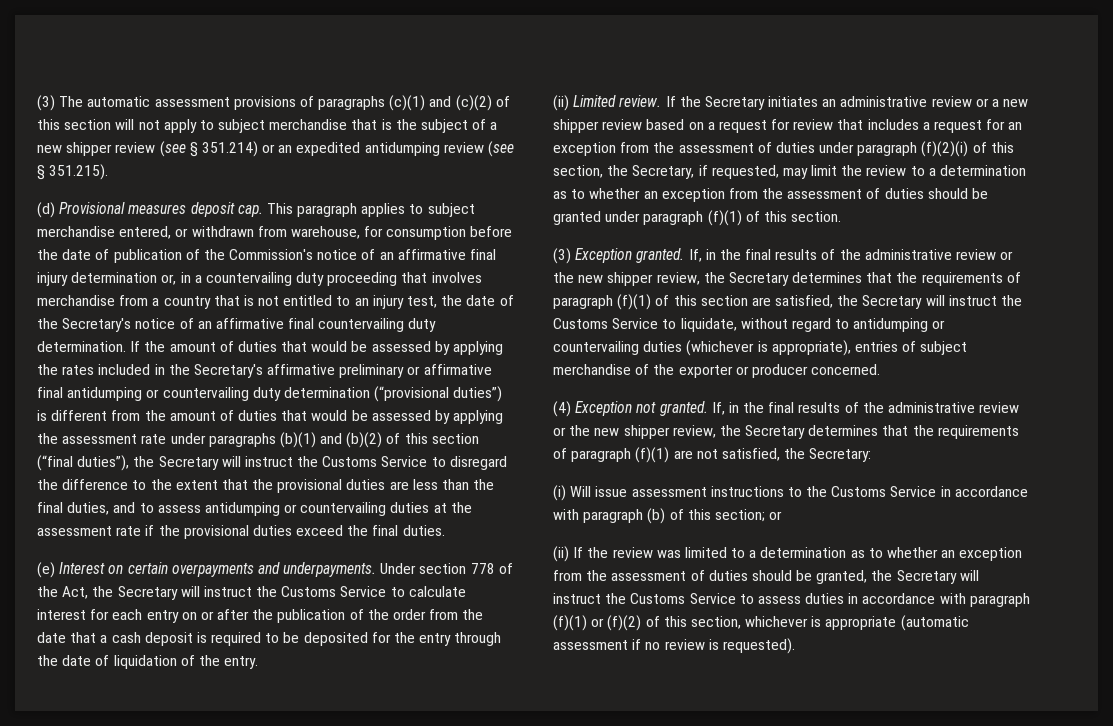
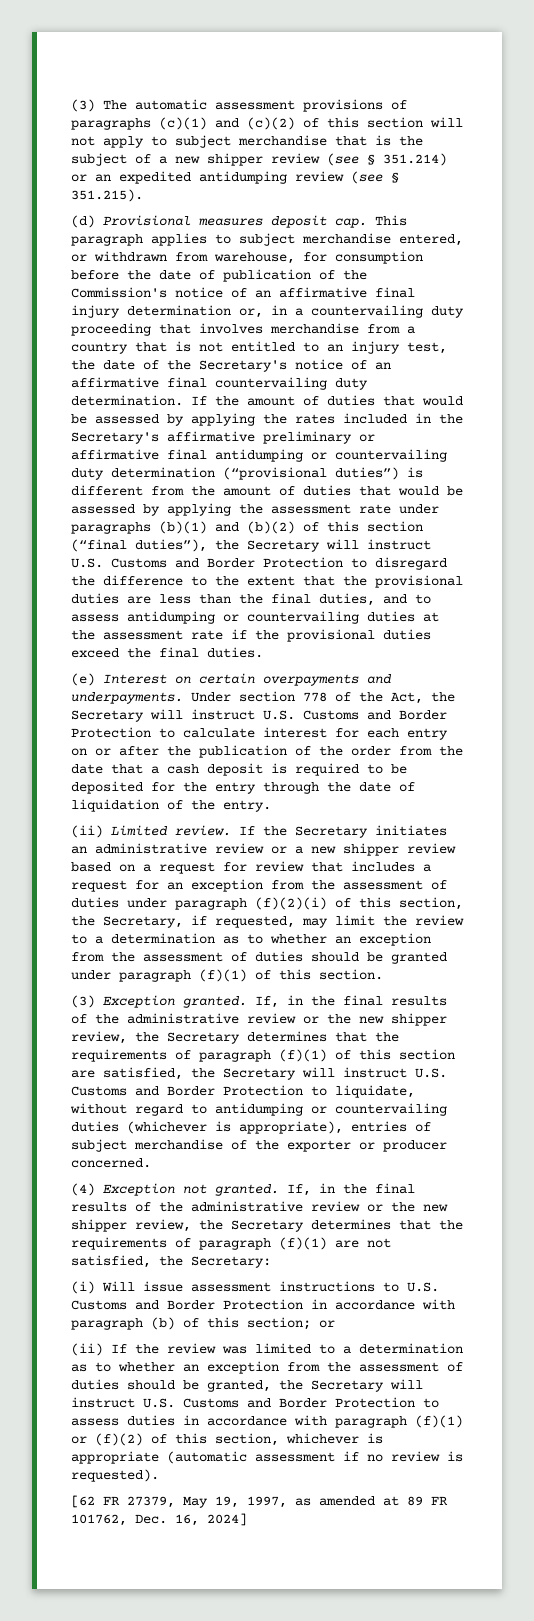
- If the amount of duties that would be assessed by applying the rates included in the Secretary's affirmative preliminary or affirmative final antidumping or countervailing duty determination (“provisional duties”) is different from the amount of duties that would be assessed by applying the assessment rate under paragraphs (b)(1) and (b)(2) of this section (“final duties”), the Secretary will instruct the Customs Service to disregard the difference to the extent that the provisional duties are less than the final duties, and to assess antidumping or countervailing duties at the assessment rate if the provisional duties exceed the final duties.
+ If the amount of duties that would be assessed by applying the rates included in the Secretary's affirmative preliminary or affirmative final antidumping or countervailing duty determination (“provisional duties”) is different from the amount of duties that would be assessed by applying the assessment rate under paragraphs (b)(1) and (b)(2) of this section (“final duties”), the Secretary will instruct U.S. Customs and Border Protection to disregard the difference to the extent that the provisional duties are less than the final duties, and to assess antidumping or countervailing duties at the assessment rate if the provisional duties exceed the final duties.
- Under section 778 of the Act, the Secretary will instruct the Customs Service to calculate interest for each entry on or after the publication of the order from the date that a cash deposit is required to be deposited for the entry through the date of liquidation of the entry.
+ Under section 778 of the Act, the Secretary will instruct U.S. Customs and Border Protection to calculate interest for each entry on or after the publication of the order from the date that a cash deposit is required to be deposited for the entry through the date of liquidation of the entry.
- If, in the final results of the administrative review or the new shipper review, the Secretary determines that the requirements of paragraph (f)(1) of this section are satisfied, the Secretary will instruct the Customs Service to liquidate, without regard to antidumping or countervailing duties (whichever is appropriate), entries of subject merchandise of the exporter or producer concerned.
+ If, in the final results of the administrative review or the new shipper review, the Secretary determines that the requirements of paragraph (f)(1) of this section are satisfied, the Secretary will instruct U.S. Customs and Border Protection to liquidate, without regard to antidumping or countervailing duties (whichever is appropriate), entries of subject merchandise of the exporter or producer concerned.
- (i) Will issue assessment instructions to the Customs Service in accordance with paragraph (b) of this section; or
+ (i) Will issue assessment instructions to U.S. Customs and Border Protection in accordance with paragraph (b) of this section; or
- (ii) If the review was limited to a determination as to whether an exception from the assessment of duties should be granted, the Secretary will instruct the Customs Service to assess duties in accordance with paragraph (f)(1) or (f)(2) of this section, whichever is appropriate (automatic assessment if no review is requested).
+ (ii) If the review was limited to a determination as to whether an exception from the assessment of duties should be granted, the Secretary will instruct U.S. Customs and Border Protection to assess duties in accordance with paragraph (f)(1) or (f)(2) of this section, whichever is appropriate (automatic assessment if no review is requested).
+ [62 FR 27379, May 19, 1997, as amended at 89 FR 101762, Dec. 16, 2024]

